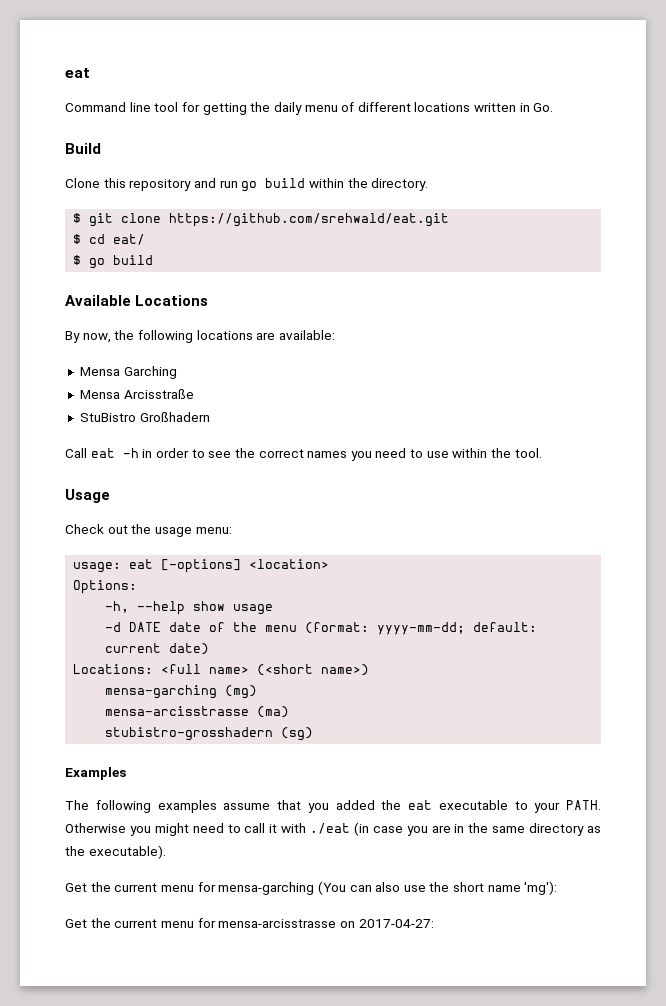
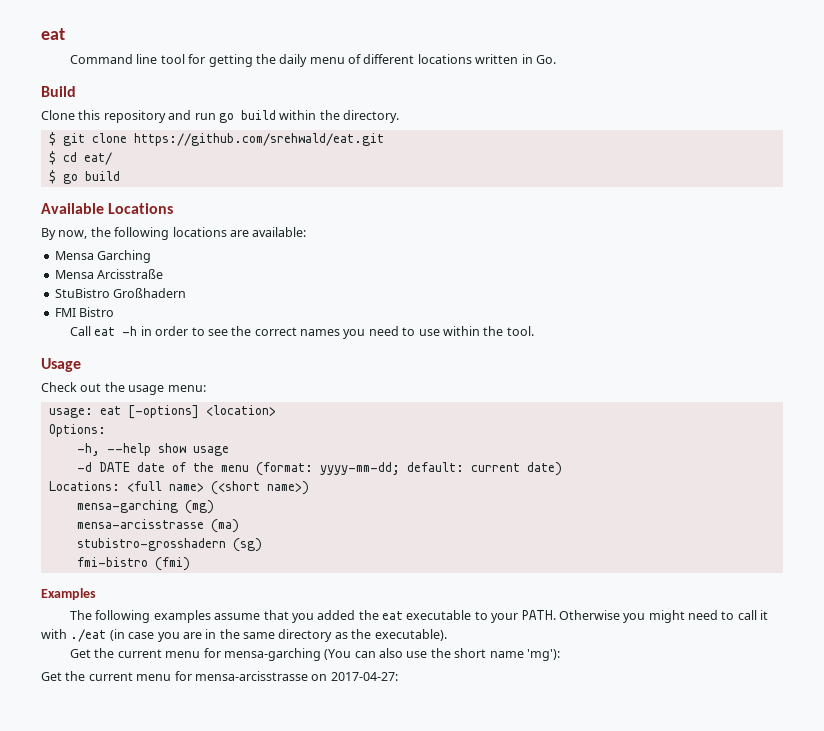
+ FMI Bistro
+ fmi-bistro (fmi)

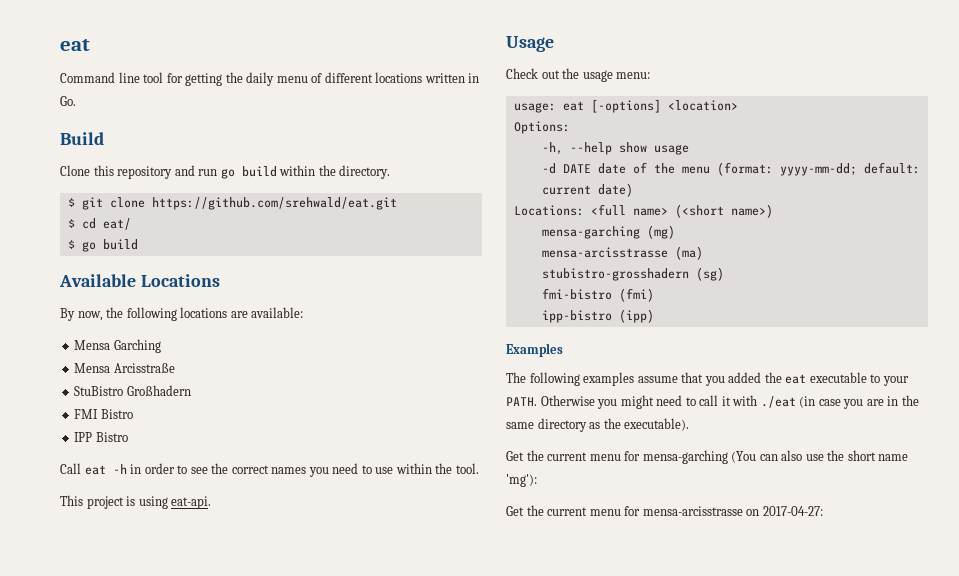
+ IPP Bistro
+ This project is using eat-api.
+ ipp-bistro (ipp)

